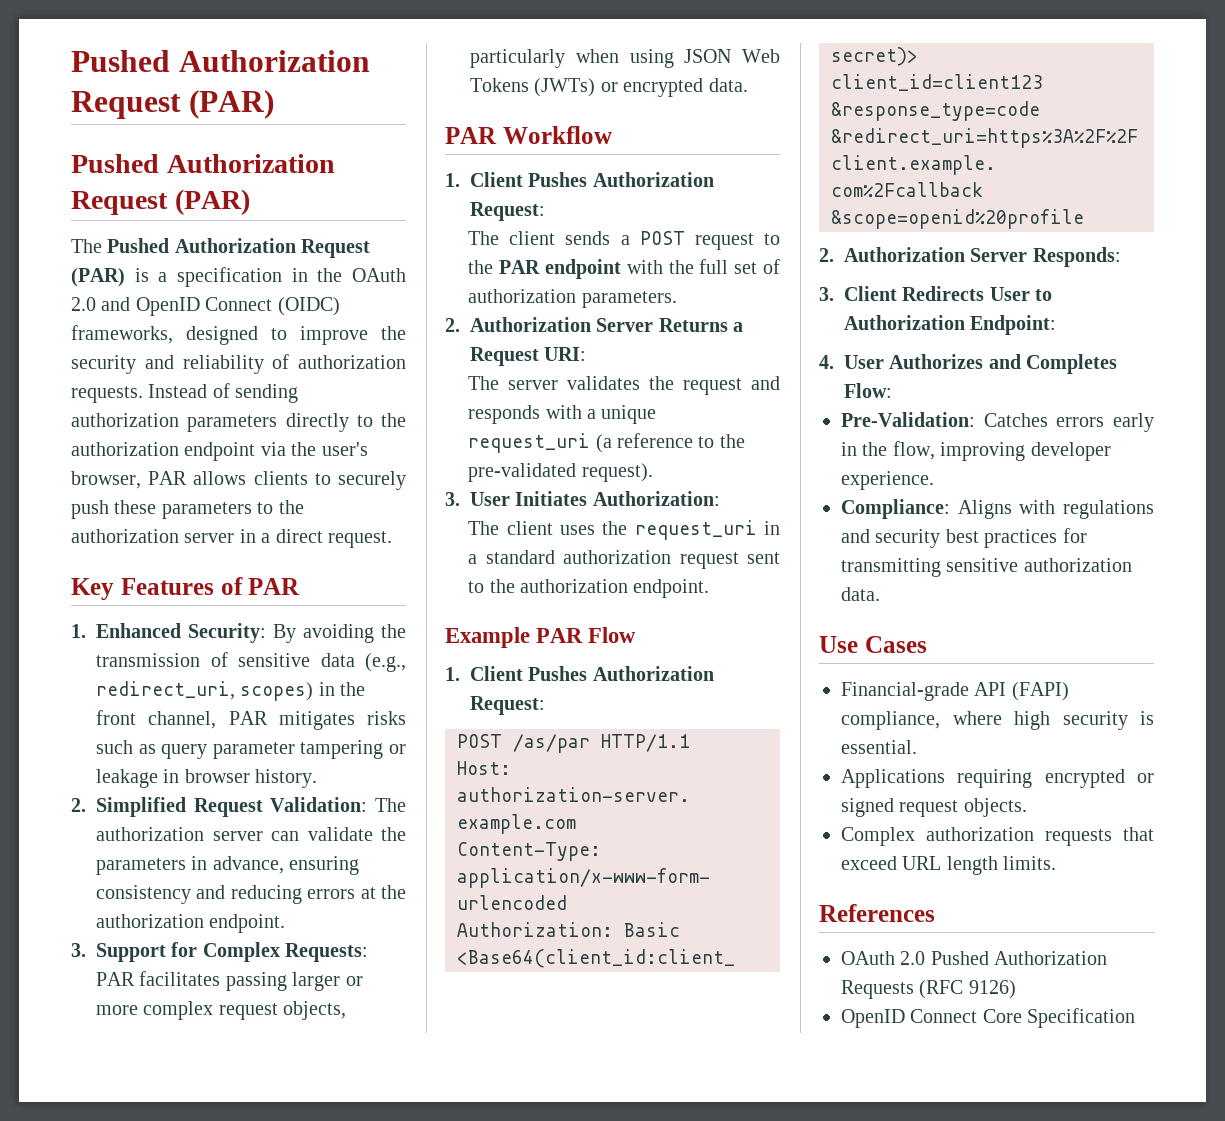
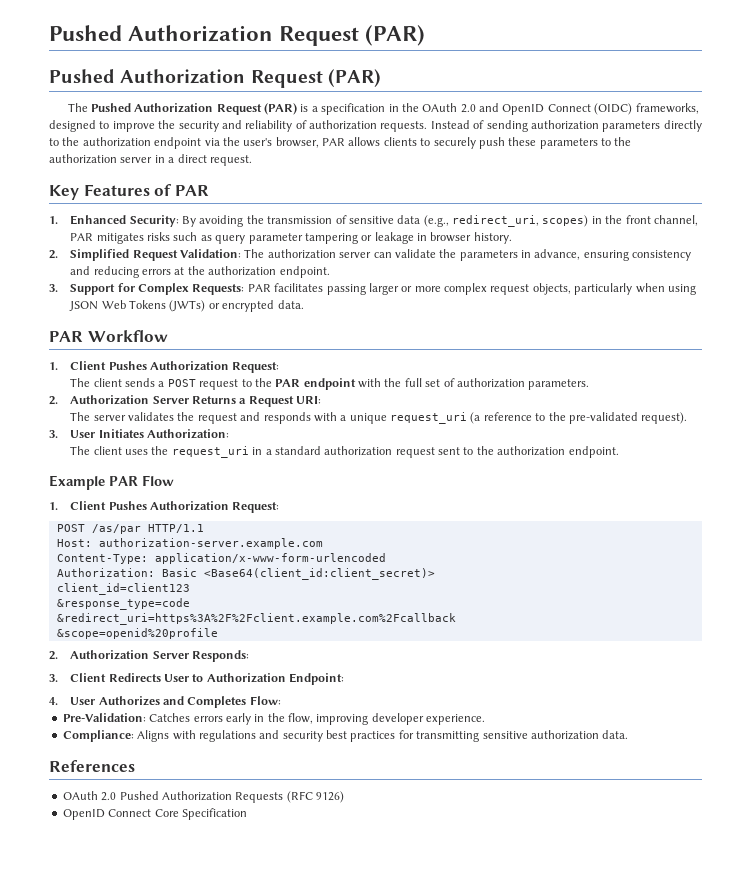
- Use Cases
- Financial-grade API (FAPI) compliance, where high security is essential.
- Applications requiring encrypted or signed request objects.
- Complex authorization requests that exceed URL length limits.

